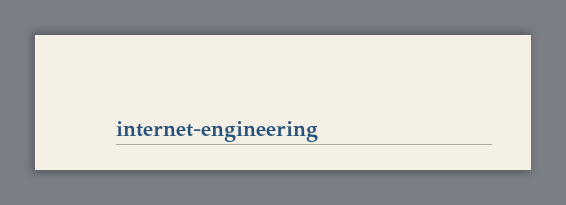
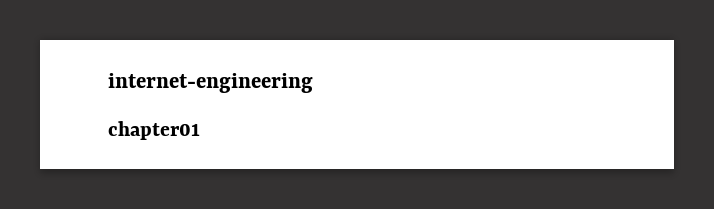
+ chapter01

